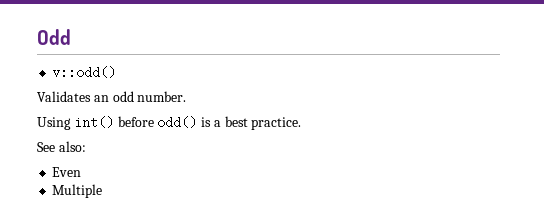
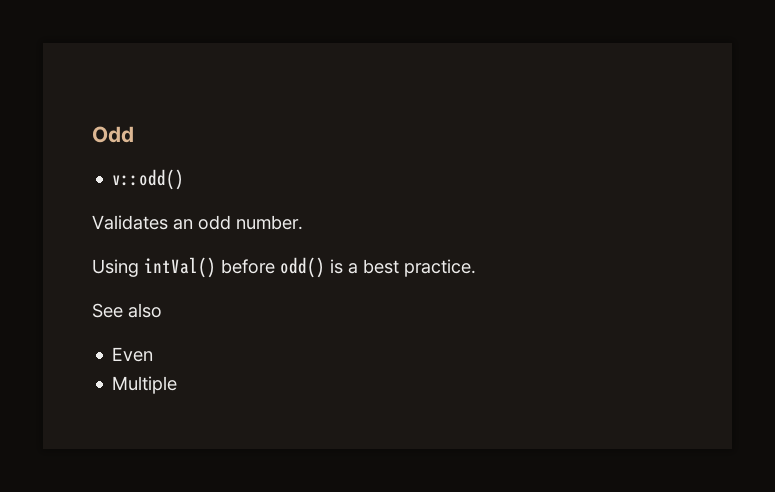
- Using int() before odd() is a best practice.
+ Using intVal() before odd() is a best practice.
- See also:
+ See also

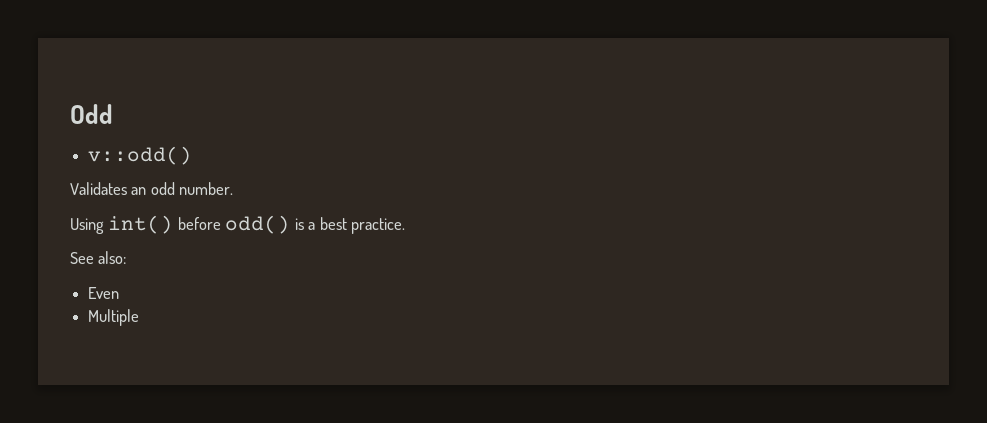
- Using intVal() before odd() is a best practice.
+ Using int() before odd() is a best practice.
- See also
+ See also:

